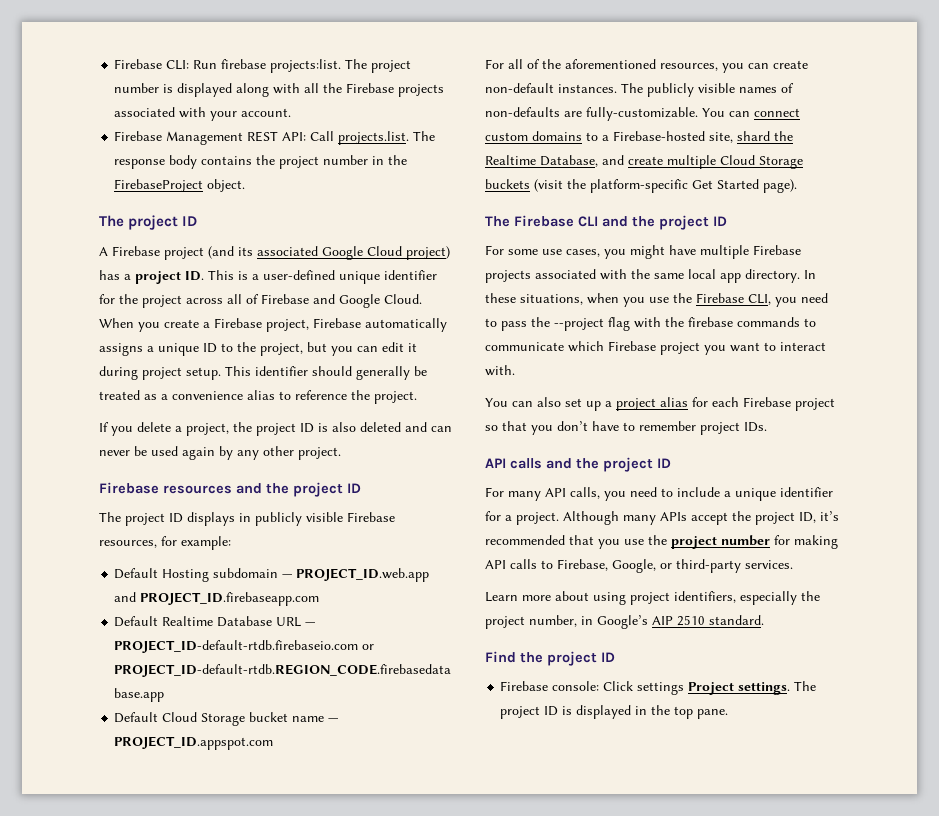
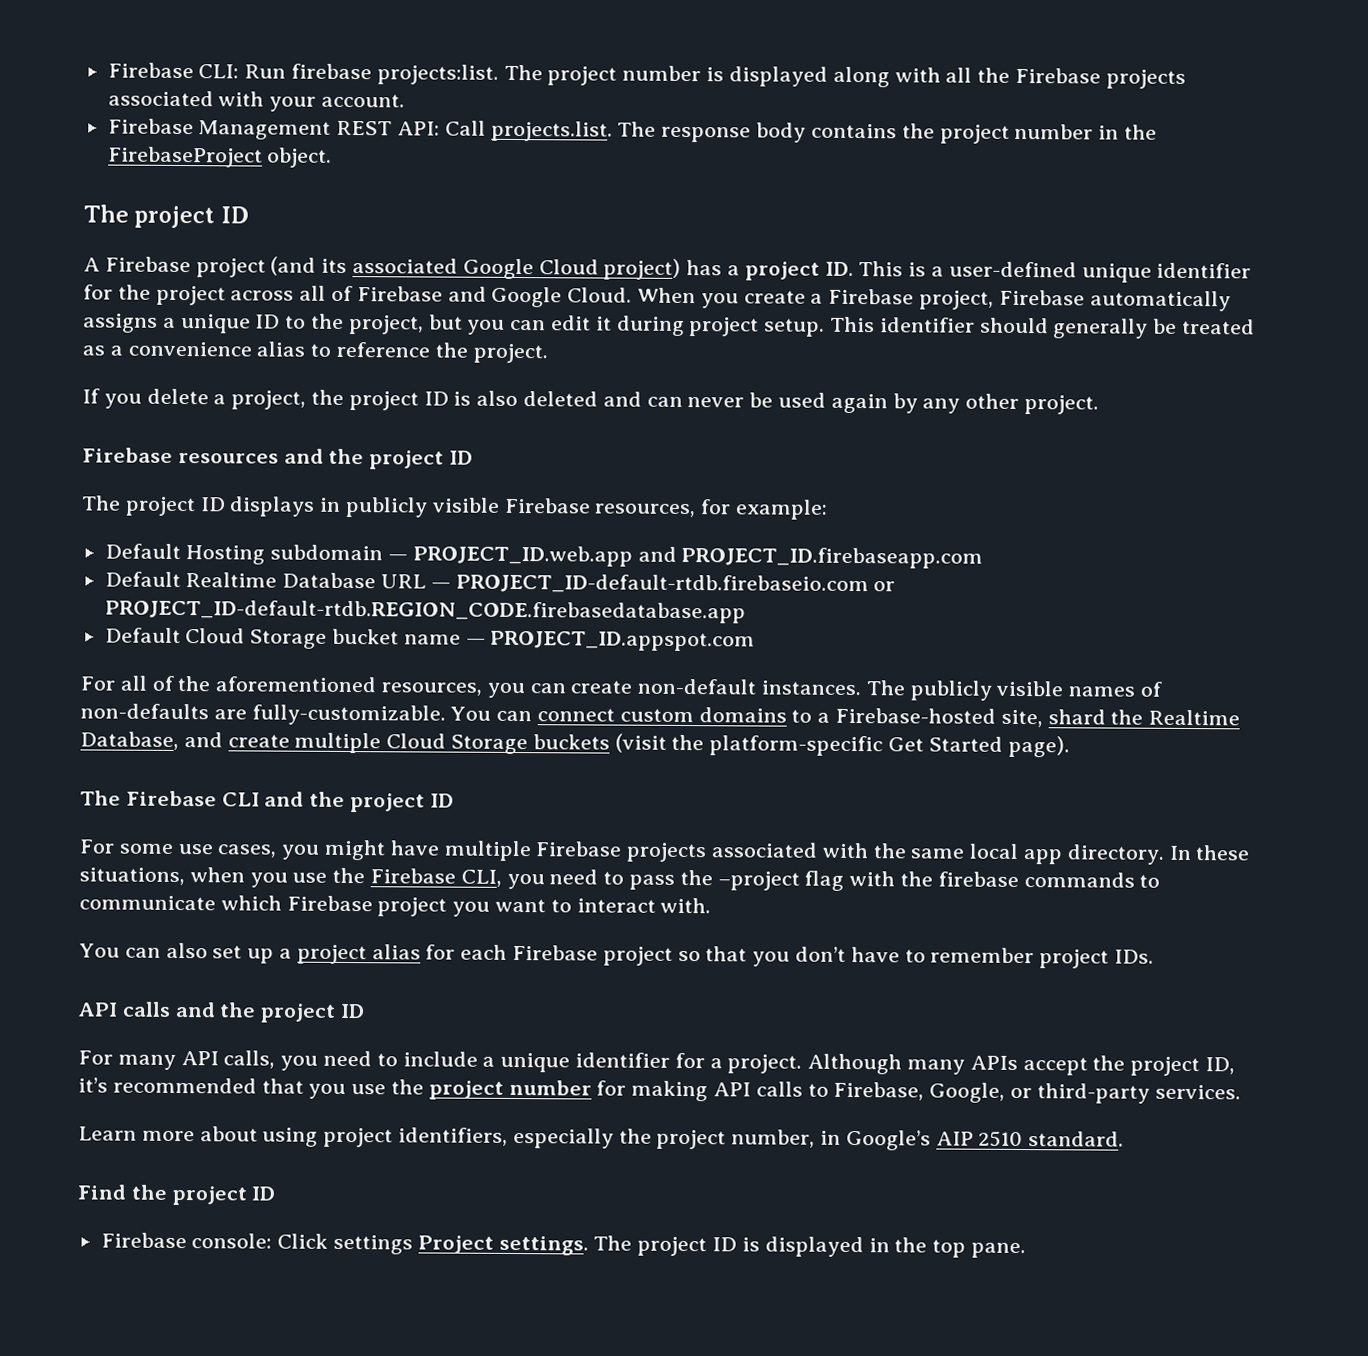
- In these situations, when you use the Firebase CLI, you need to pass the --project flag with the firebase commands to communicate which Firebase project you want to interact with.
+ In these situations, when you use the Firebase CLI, you need to pass the –project flag with the firebase commands to communicate which Firebase project you want to interact with.

